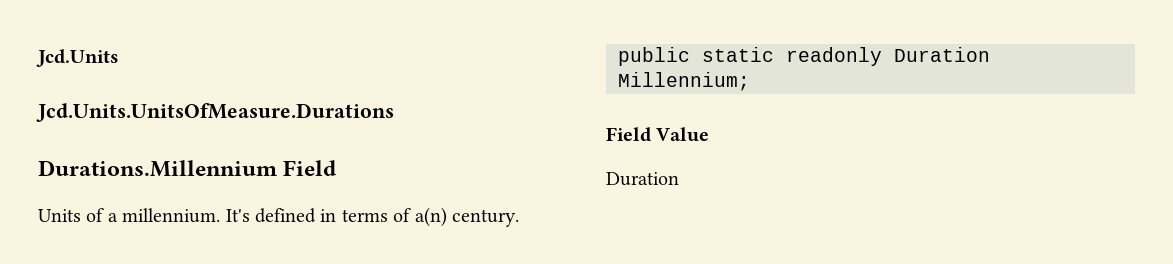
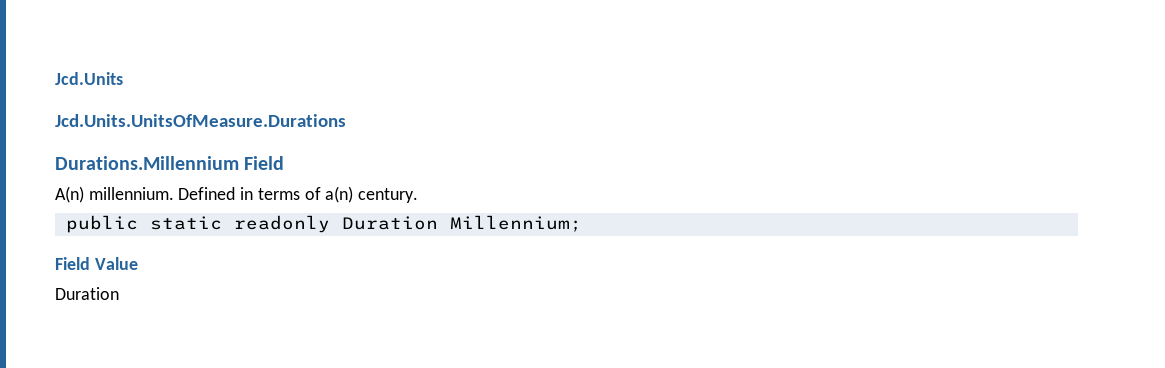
- Units of a millennium. It's defined in terms of a(n) century.
+ A(n) millennium. Defined in terms of a(n) century.

